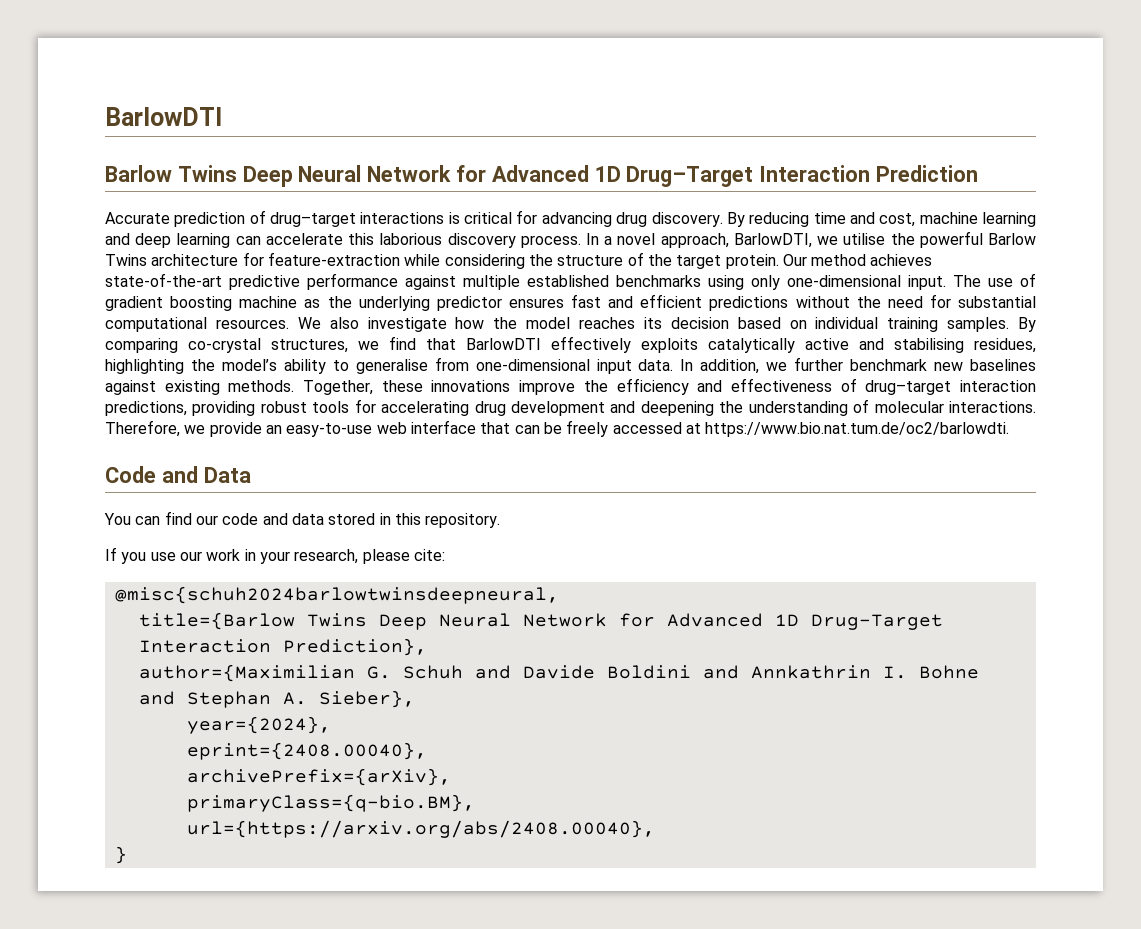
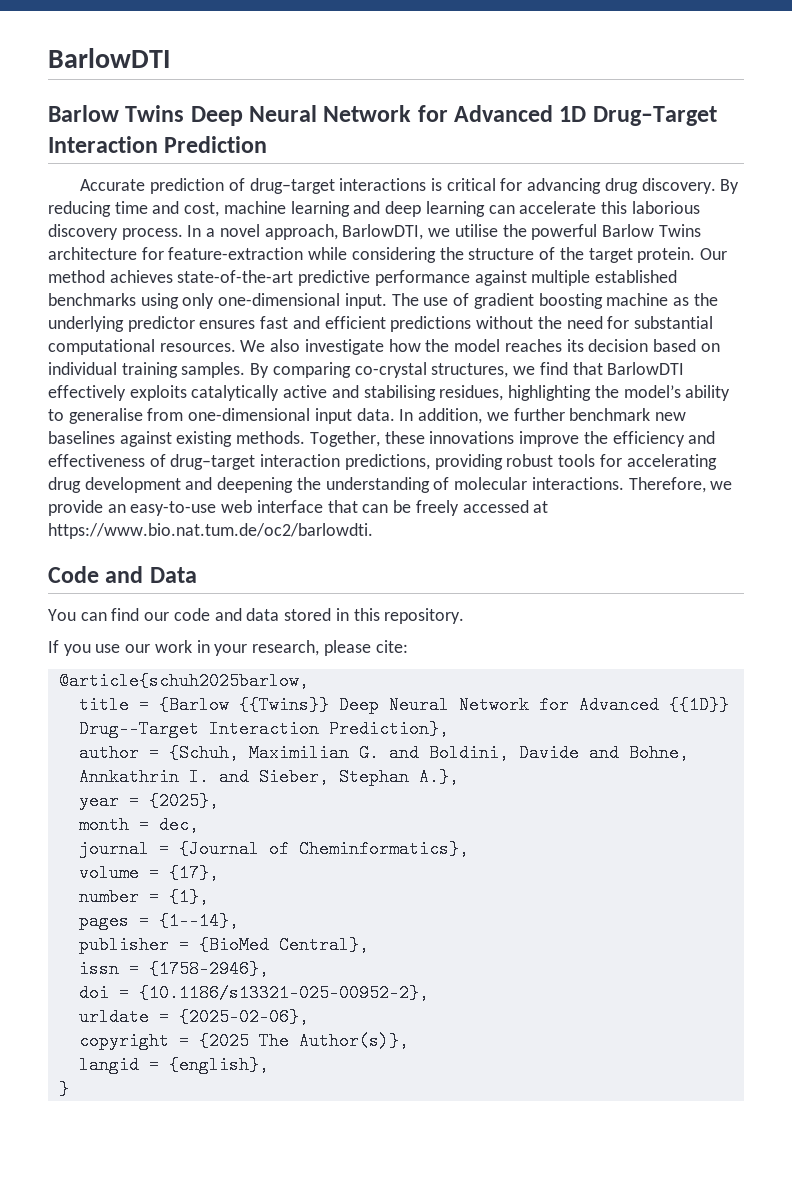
- @misc{schuh2024barlowtwinsdeepneural,
- title={Barlow Twins Deep Neural Network for Advanced 1D Drug-Target Interaction Prediction},
+ @article{schuh2025barlow,
+ title = {Barlow {{Twins}} Deep Neural Network for Advanced {{1D}} Drug--Target Interaction Prediction},
- author={Maximilian G. Schuh and Davide Boldini and Annkathrin I. Bohne and Stephan A. Sieber},
- year={2024},
- eprint={2408.00040},
- archivePrefix={arXiv},
- primaryClass={q-bio.BM},
- url={https://arxiv.org/abs/2408.00040},
+ author = {Schuh, Maximilian G. and Boldini, Davide and Bohne, Annkathrin I. and Sieber, Stephan A.},
+ year = {2025},
+ month = dec,
+ journal = {Journal of Cheminformatics},
+ volume = {17},
+ number = {1},
+ pages = {1--14},
+ publisher = {BioMed Central},
+ issn = {1758-2946},
+ doi = {10.1186/s13321-025-00952-2},
+ urldate = {2025-02-06},
+ copyright = {2025 The Author(s)},
+ langid = {english},

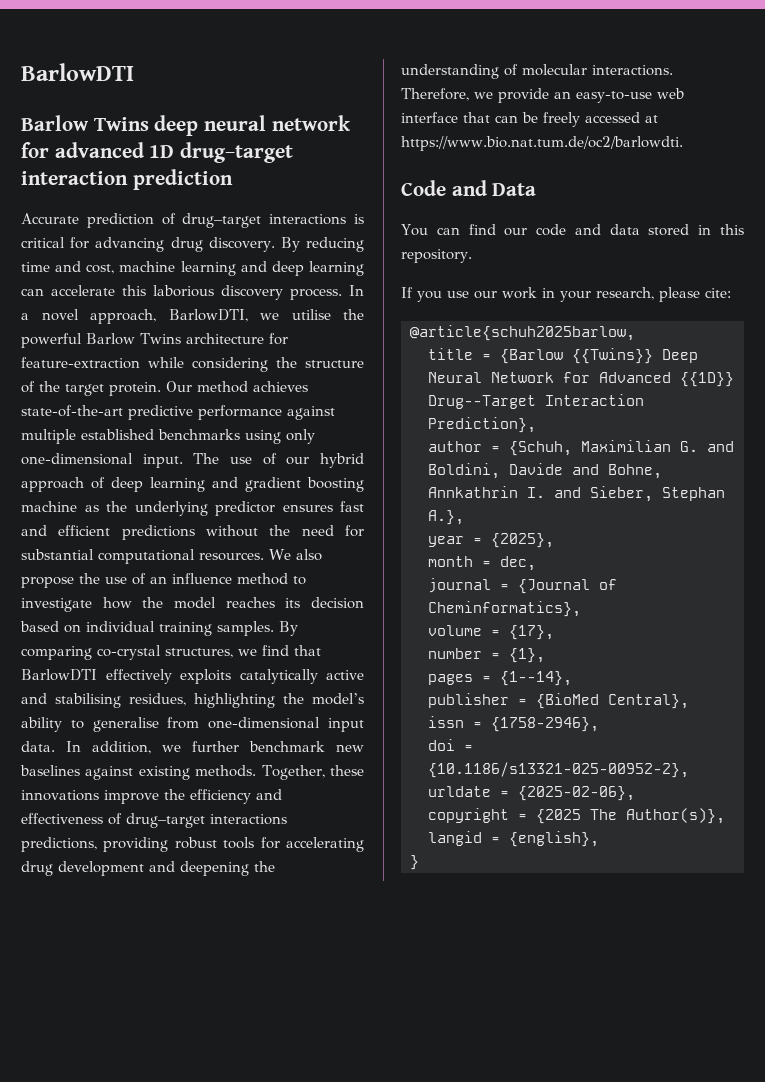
- Barlow Twins Deep Neural Network for Advanced 1D Drug–Target Interaction Prediction
+ Barlow Twins deep neural network for advanced 1D drug–target interaction prediction
- The use of gradient boosting machine as the underlying predictor ensures fast and efficient predictions without the need for substantial computational resources.
+ The use of our hybrid approach of deep learning and gradient boosting machine as the underlying predictor ensures fast and efficient predictions without the need for substantial computational resources.
- We also investigate how the model reaches its decision based on individual training samples.
+ We also propose the use of an influence method to investigate how the model reaches its decision based on individual training samples.
- Together, these innovations improve the efficiency and effectiveness of drug–target interaction predictions, providing robust tools for accelerating drug development and deepening the understanding of molecular interactions.
+ Together, these innovations improve the efficiency and effectiveness of drug–target interactions predictions, providing robust tools for accelerating drug development and deepening the understanding of molecular interactions.

